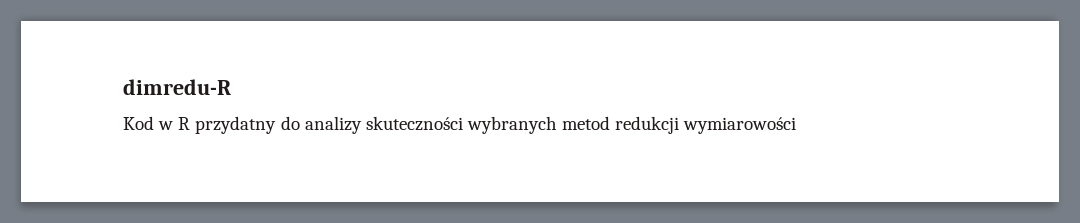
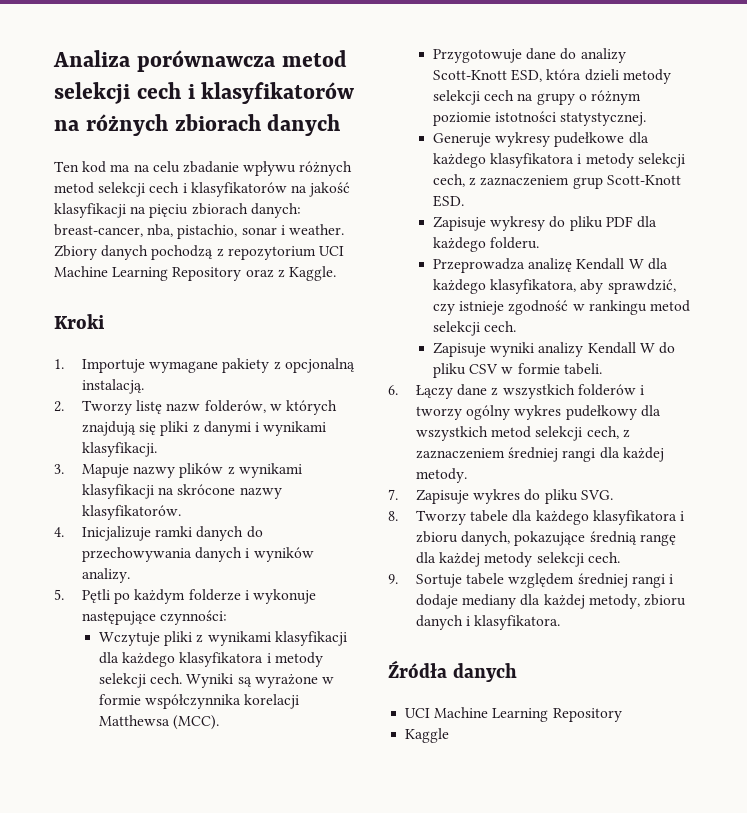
- dimredu-R
- Kod w R przydatny do analizy skuteczności wybranych metod redukcji wymiarowości
+ Analiza porównawcza metod selekcji cech i klasyfikatorów na różnych zbiorach danych
+ Ten kod ma na celu zbadanie wpływu różnych metod selekcji cech i klasyfikatorów na jakość klasyfikacji na pięciu zbiorach danych: breast-cancer, nba, pistachio, sonar i weather. Zbiory danych pochodzą z repozytorium UCI Machine Learning Repository oraz z Kaggle.
+ Kroki
+ 1. Importuje wymagane pakiety z opcjonalną instalacją.
+ 2. Tworzy listę nazw folderów, w których znajdują się pliki z danymi i wynikami klasyfikacji.
+ 3. Mapuje nazwy plików z wynikami klasyfikacji na skrócone nazwy klasyfikatorów.
+ 4. Inicjalizuje ramki danych do przechowywania danych i wyników analizy.
+ 5. Pętli po każdym folderze i wykonuje następujące czynności:
+ Wczytuje pliki z wynikami klasyfikacji dla każdego klasyfikatora i metody selekcji cech. Wyniki są wyrażone w formie współczynnika korelacji Matthewsa (MCC).
+ Przygotowuje dane do analizy Scott-Knott ESD, która dzieli metody selekcji cech na grupy o różnym poziomie istotności statystycznej.
+ Generuje wykresy pudełkowe dla każdego klasyfikatora i metody selekcji cech, z zaznaczeniem grup Scott-Knott ESD.
+ Zapisuje wykresy do pliku PDF dla każdego folderu.
+ Przeprowadza analizę Kendall W dla każdego klasyfikatora, aby sprawdzić, czy istnieje zgodność w rankingu metod selekcji cech.
+ Zapisuje wyniki analizy Kendall W do pliku CSV w formie tabeli.
+ 6. Łączy dane z wszystkich folderów i tworzy ogólny wykres pudełkowy dla wszystkich metod selekcji cech, z zaznaczeniem średniej rangi dla każdej metody.
+ 7. Zapisuje wykres do pliku SVG.
+ 8. Tworzy tabele dla każdego klasyfikatora i zbioru danych, pokazujące średnią rangę dla każdej metody selekcji cech.
+ 9. Sortuje tabele względem średniej rangi i dodaje mediany dla każdej metody, zbioru danych i klasyfikatora.
+ Źródła danych
+ UCI Machine Learning Repository
+ Kaggle

